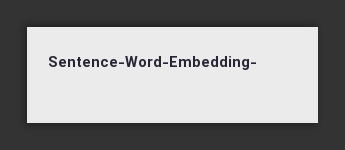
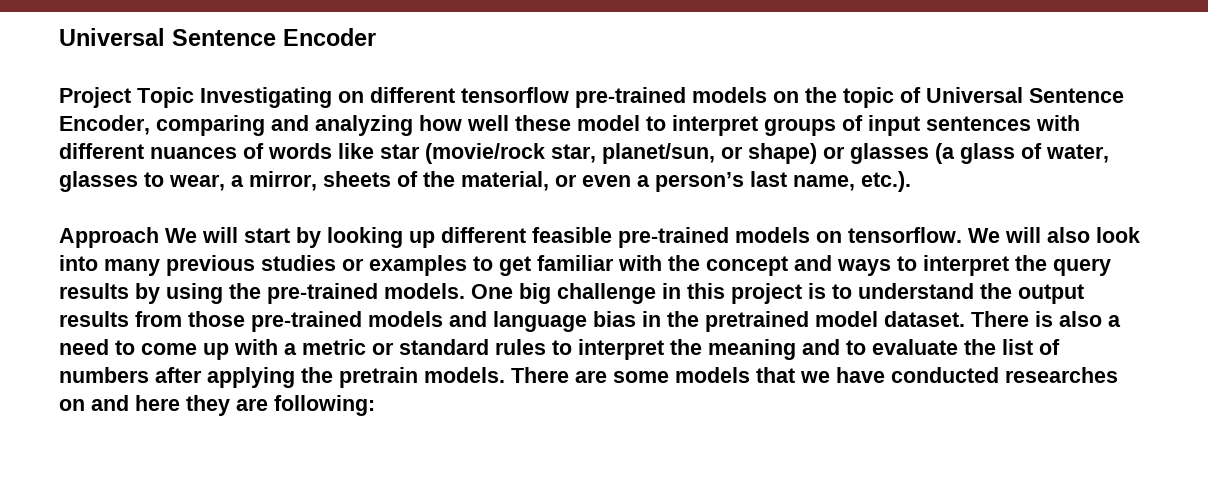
- Sentence-Word-Embedding-
+ Universal Sentence Encoder
+ Project Topic Investigating on different tensorflow pre-trained models on the topic of Universal Sentence Encoder, comparing and analyzing how well these model to interpret groups of input sentences with different nuances of words like star (movie/rock star, planet/sun, or shape) or glasses (a glass of water, glasses to wear, a mirror, sheets of the material, or even a person’s last name, etc.).
+ Approach We will start by looking up different feasible pre-trained models on tensorflow. We will also look into many previous studies or examples to get familiar with the concept and ways to interpret the query results by using the pre-trained models. One big challenge in this project is to understand the output results from those pre-trained models and language bias in the pretrained model dataset. There is also a need to come up with a metric or standard rules to interpret the meaning and to evaluate the list of numbers after applying the pretrain models. There are some models that we have conducted researches on and here they are following:

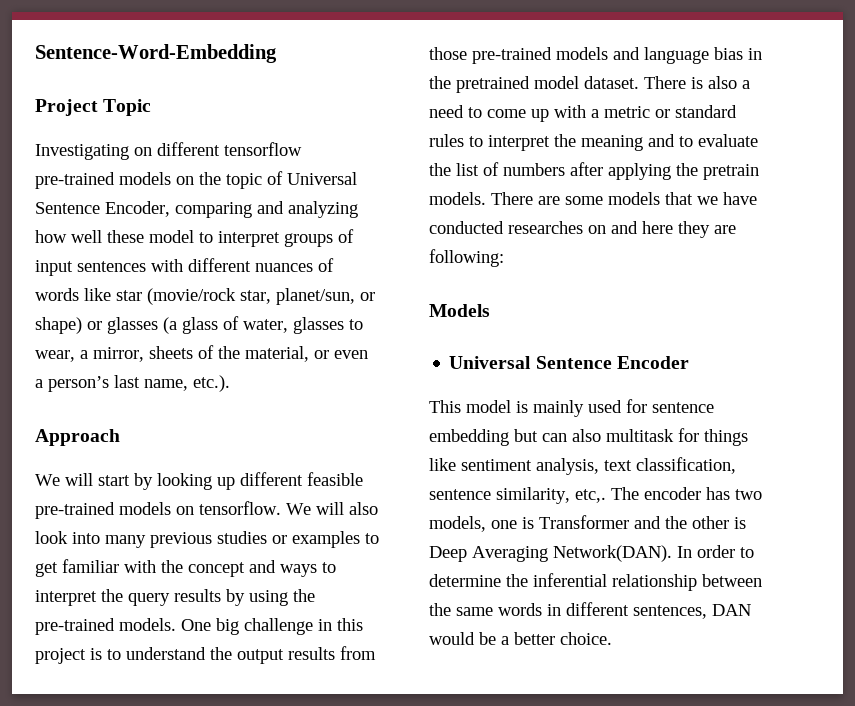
- Universal Sentence Encoder
+ Sentence-Word-Embedding
- Project Topic Investigating on different tensorflow pre-trained models on the topic of Universal Sentence Encoder, comparing and analyzing how well these model to interpret groups of input sentences with different nuances of words like star (movie/rock star, planet/sun, or shape) or glasses (a glass of water, glasses to wear, a mirror, sheets of the material, or even a person’s last name, etc.).
+ Project Topic
+ Investigating on different tensorflow pre-trained models on the topic of Universal Sentence Encoder, comparing and analyzing how well these model to interpret groups of input sentences with different nuances of words like star (movie/rock star, planet/sun, or shape) or glasses (a glass of water, glasses to wear, a mirror, sheets of the material, or even a person’s last name, etc.).
- Approach We will start by looking up different feasible pre-trained models on tensorflow.
+ Approach
+ We will start by looking up different feasible pre-trained models on tensorflow.
+ Models
+ Universal Sentence Encoder
+ This model is mainly used for sentence embedding but can also multitask for things like sentiment analysis, text classification, sentence similarity, etc,. The encoder has two models, one is Transformer and the other is Deep Averaging Network(DAN). In order to determine the inferential relationship between the same words in different sentences, DAN would be a better choice.

